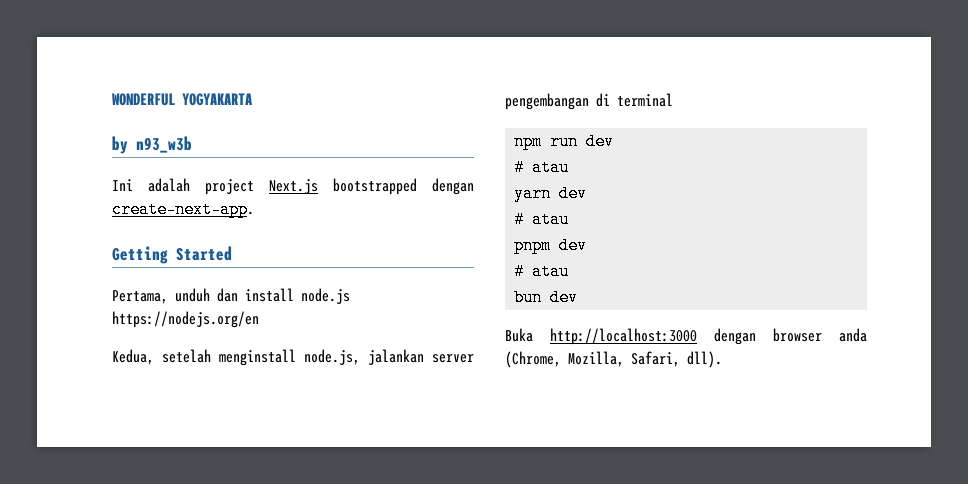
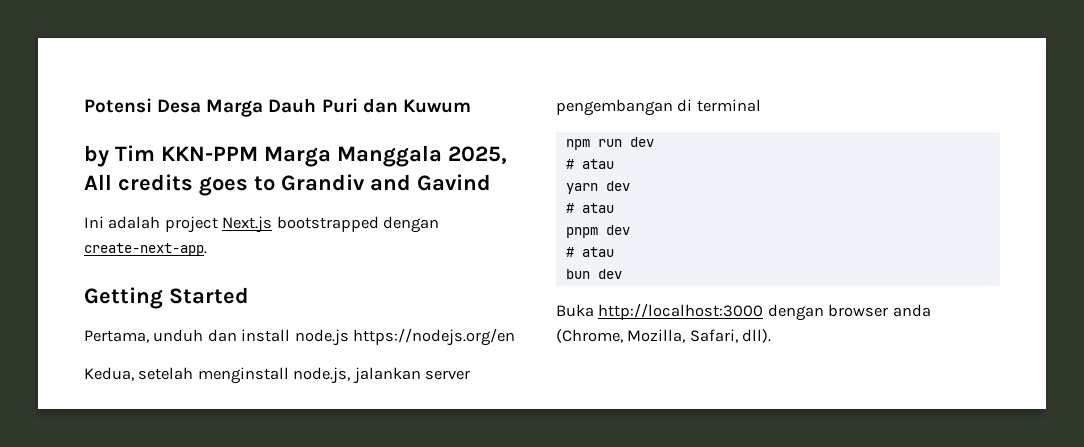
- WONDERFUL YOGYAKARTA
- by n93_w3b
+ Potensi Desa Marga Dauh Puri dan Kuwum
+ by Tim KKN-PPM Marga Manggala 2025, All credits goes to Grandiv and Gavind

